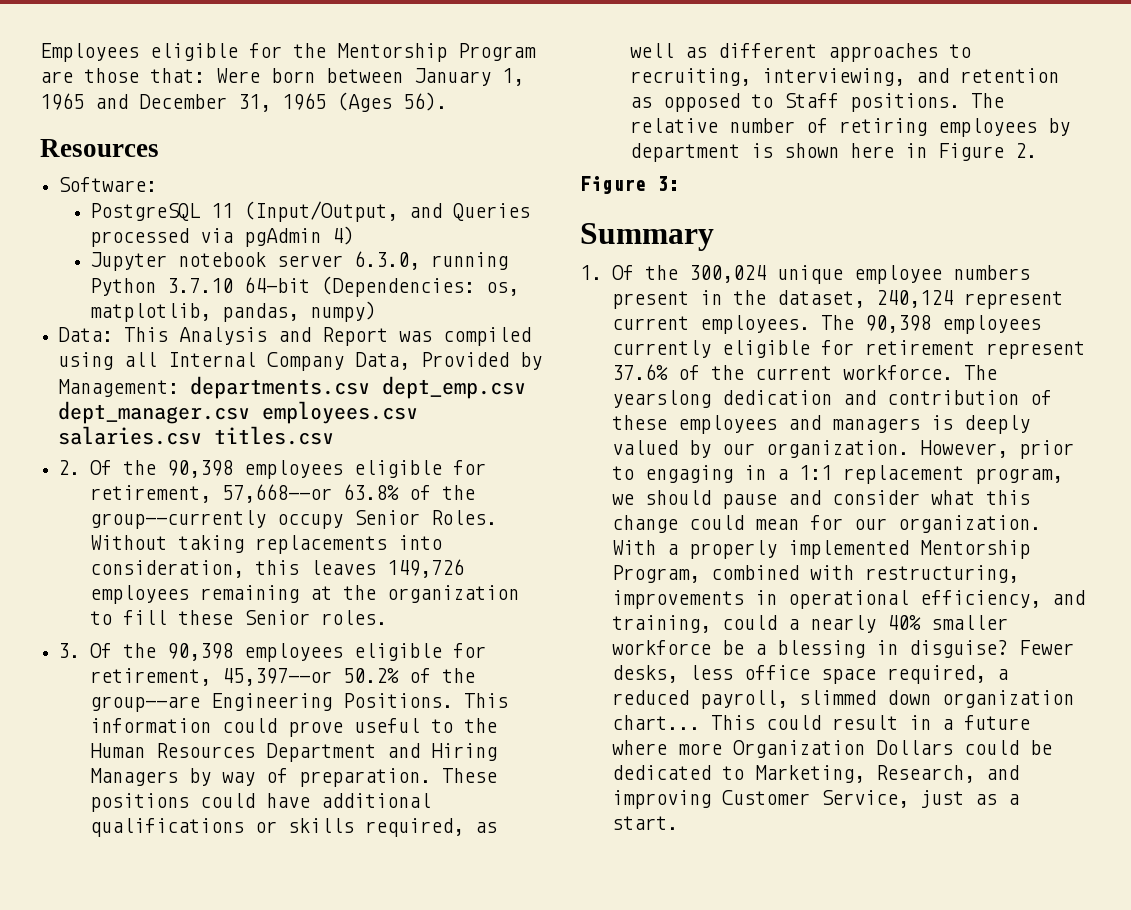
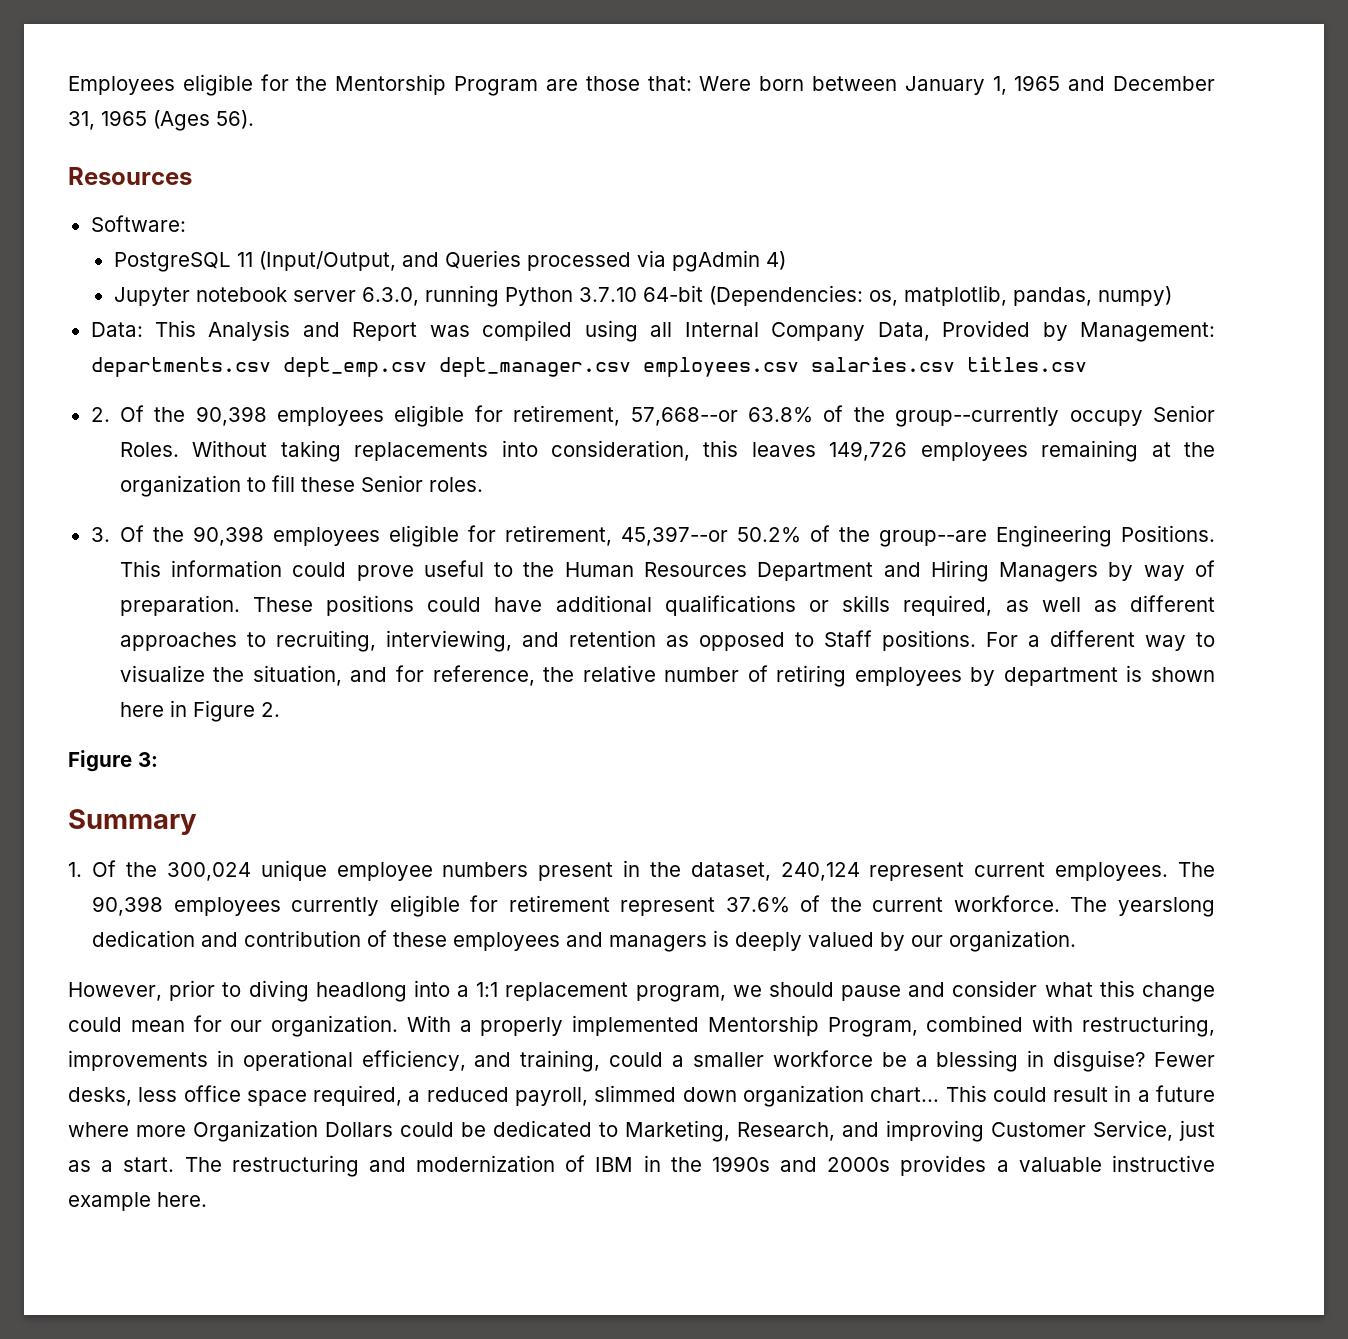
- The relative number of retiring employees by department is shown here in Figure 2.
+ For a different way to visualize the situation, and for reference, the relative number of retiring employees by department is shown here in Figure 2.
- The yearslong dedication and contribution of these employees and managers is deeply valued by our organization. However, prior to engaging in a 1:1 replacement program, we should pause and consider what this change could mean for our organization.
+ The yearslong dedication and contribution of these employees and managers is deeply valued by our organization.
+ However, prior to diving headlong into a 1:1 replacement program, we should pause and consider what this change could mean for our organization.
- With a properly implemented Mentorship Program, combined with restructuring, improvements in operational efficiency, and training, could a nearly 40% smaller workforce be a blessing in disguise?
+ With a properly implemented Mentorship Program, combined with restructuring, improvements in operational efficiency, and training, could a smaller workforce be a blessing in disguise?
+ The restructuring and modernization of IBM in the 1990s and 2000s provides a valuable instructive example here.

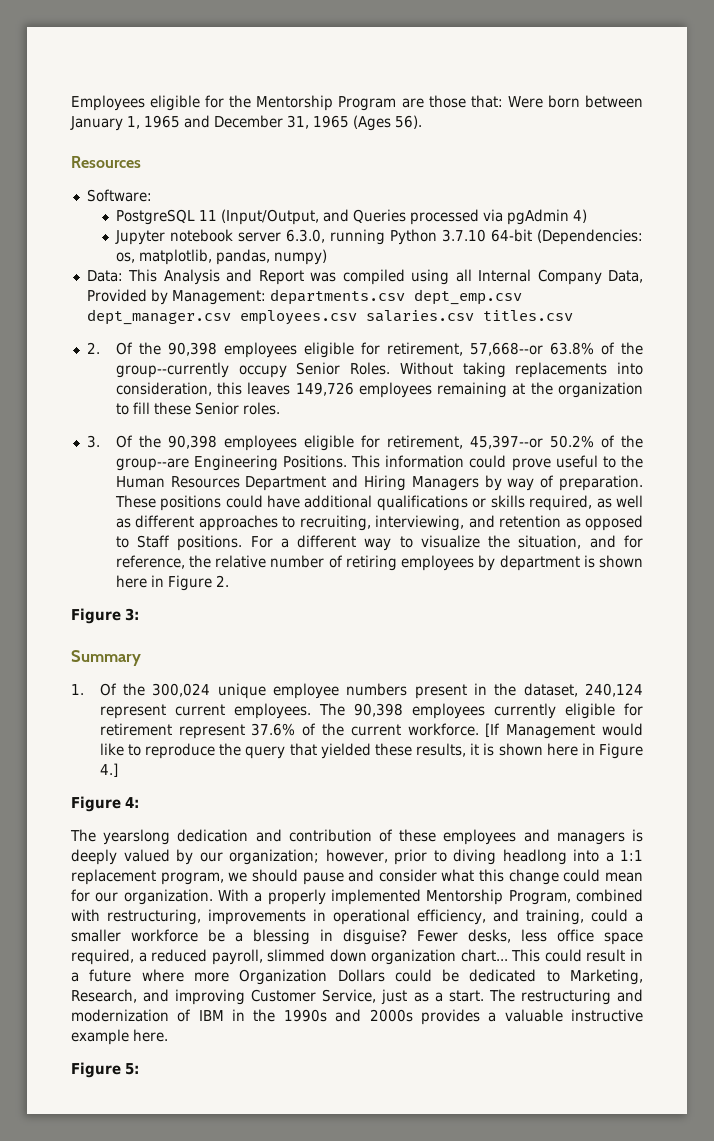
- The 90,398 employees currently eligible for retirement represent 37.6% of the current workforce. The yearslong dedication and contribution of these employees and managers is deeply valued by our organization.
- However, prior to diving headlong into a 1:1 replacement program, we should pause and consider what this change could mean for our organization.
+ The 90,398 employees currently eligible for retirement represent 37.6% of the current workforce. [If Management would like to reproduce the query that yielded these results, it is shown here in Figure 4.]
+ Figure 4:
+ The yearslong dedication and contribution of these employees and managers is deeply valued by our organization; however, prior to diving headlong into a 1:1 replacement program, we should pause and consider what this change could mean for our organization.
+ Figure 5:

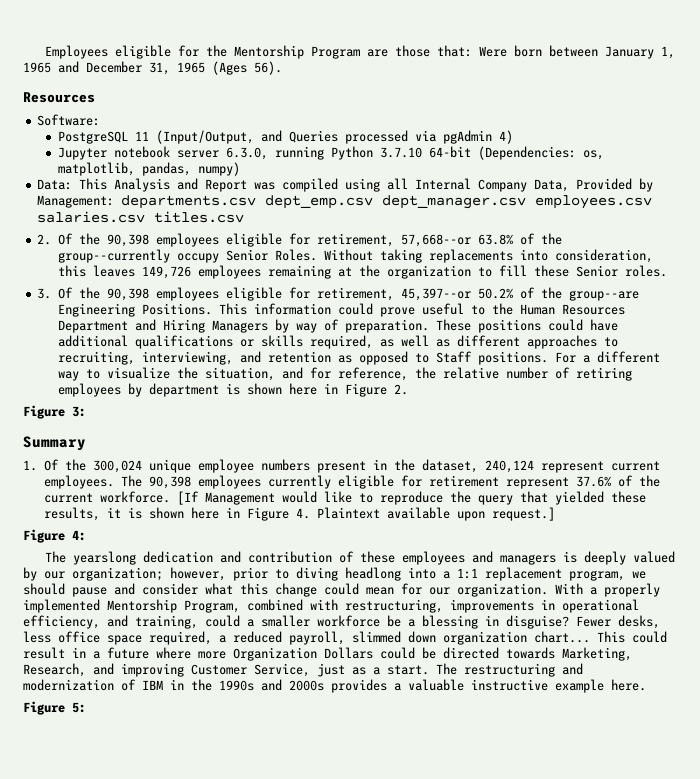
- [If Management would like to reproduce the query that yielded these results, it is shown here in Figure 4.]
+ [If Management would like to reproduce the query that yielded these results, it is shown here in Figure 4. Plaintext available upon request.]
- This could result in a future where more Organization Dollars could be dedicated to Marketing, Research, and improving Customer Service, just as a start.
+ This could result in a future where more Organization Dollars could be directed towards Marketing, Research, and improving Customer Service, just as a start.

